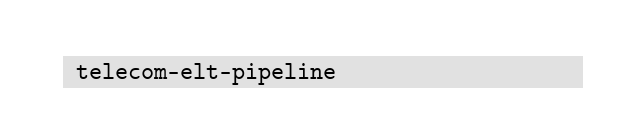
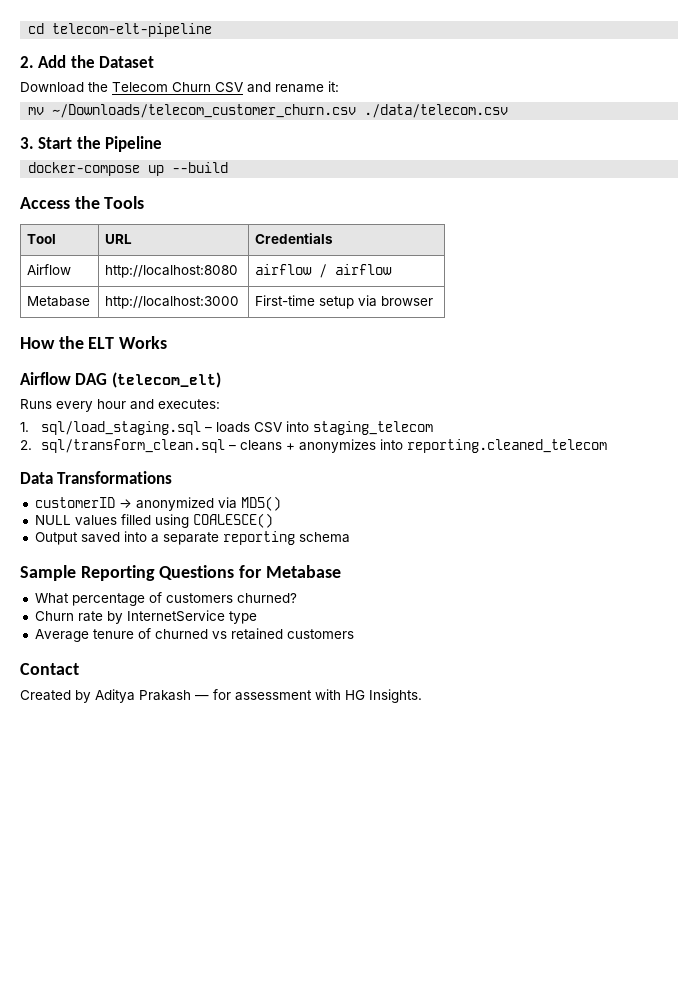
- telecom-elt-pipeline
+ cd telecom-elt-pipeline
+ 2. Add the Dataset
+ Download the Telecom Churn CSV and rename it:
+ mv ~/Downloads/telecom_customer_churn.csv ./data/telecom.csv
+ 3. Start the Pipeline
+ docker-compose up --build
+ Access the Tools
+ Tool | URL | Credentials
+ Airflow | http://localhost:8080 | airflow / airflow
+ Metabase | http://localhost:3000 | First-time setup via browser
+ How the ELT Works
+ Airflow DAG (telecom_elt)
+ Runs every hour and executes:
+ 1. sql/load_staging.sql – loads CSV into staging_telecom
+ 2. sql/transform_clean.sql – cleans + anonymizes into reporting.cleaned_telecom
+ Data Transformations
+ customerID → anonymized via MD5()
+ NULL values filled using COALESCE()
+ Output saved into a separate reporting schema
+ Sample Reporting Questions for Metabase
+ What percentage of customers churned?
+ Churn rate by InternetService type
+ Average tenure of churned vs retained customers
+ Contact
+ Created by Aditya Prakash — for assessment with HG Insights.

